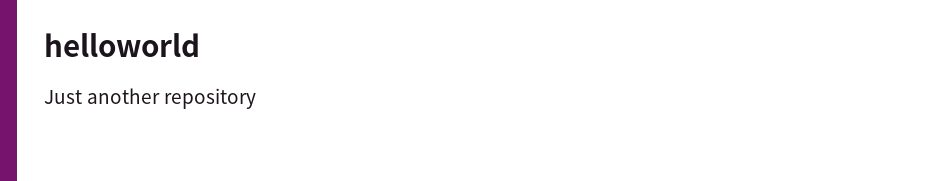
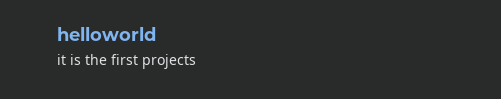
- Just another repository
+ it is the first projects

